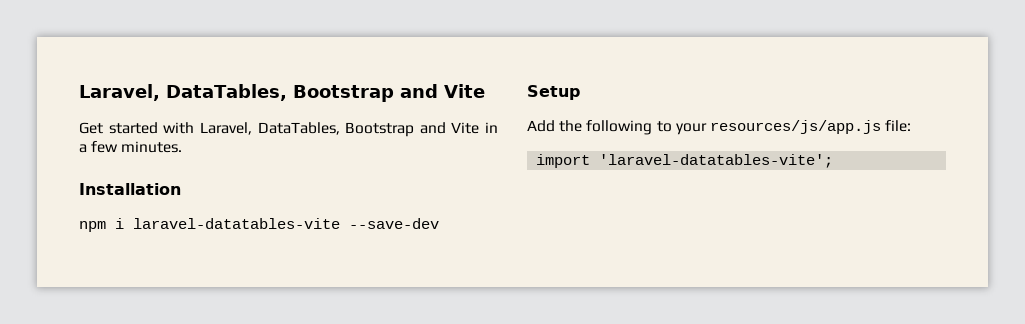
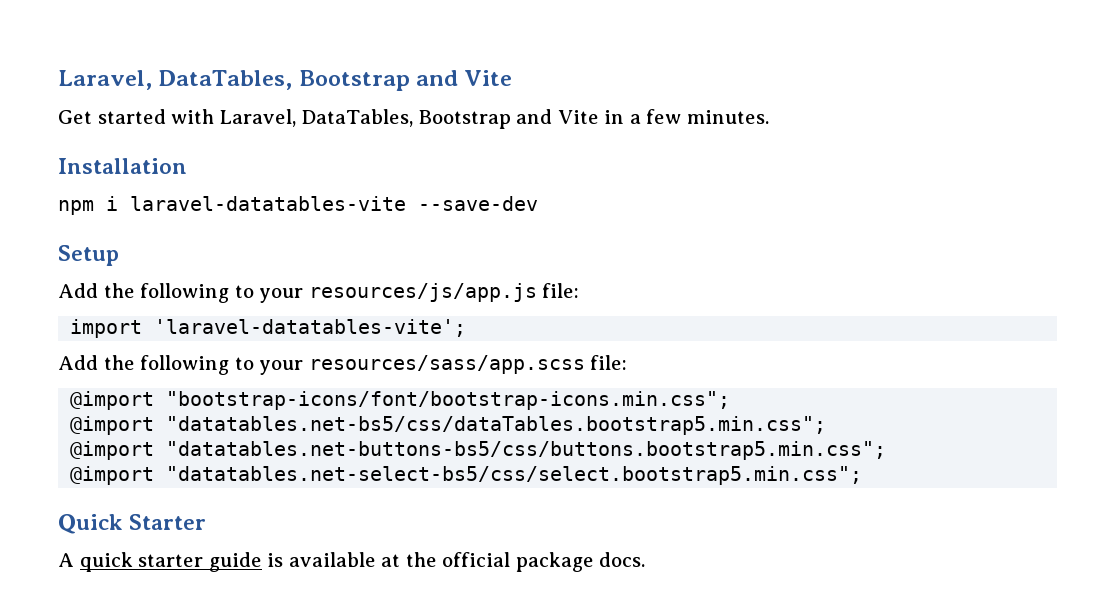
+ Add the following to your resources/sass/app.scss file:
+ @import "bootstrap-icons/font/bootstrap-icons.min.css";
+ @import "datatables.net-bs5/css/dataTables.bootstrap5.min.css";
+ @import "datatables.net-buttons-bs5/css/buttons.bootstrap5.min.css";
+ @import "datatables.net-select-bs5/css/select.bootstrap5.min.css";
+ Quick Starter
+ A quick starter guide is available at the official package docs.

